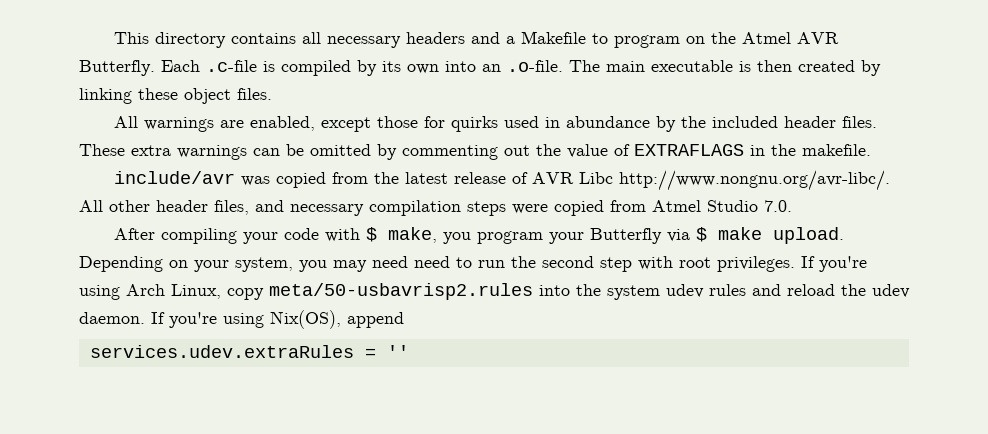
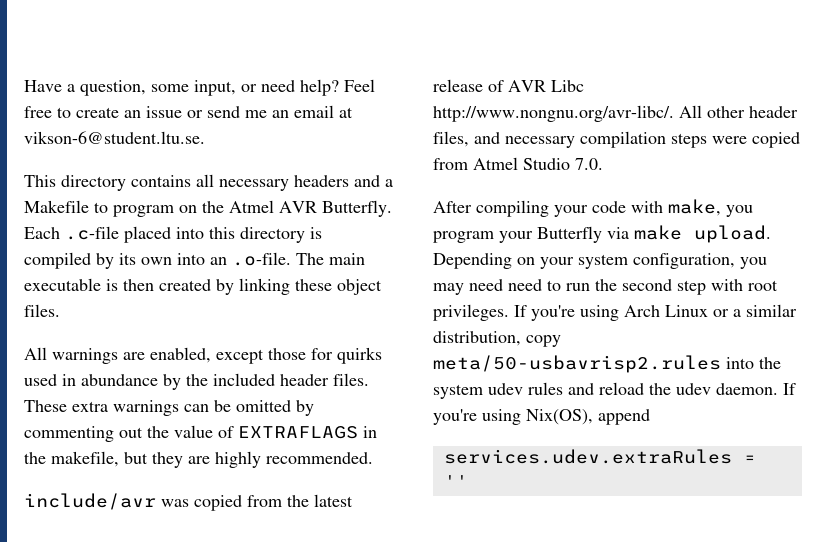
+ Have a question, some input, or need help? Feel free to create an issue or send me an email at vikson-6@student.ltu.se.
- Each .c-file is compiled by its own into an .o-file. The main executable is then created by linking these object files.
+ Each .c-file placed into this directory is compiled by its own into an .o-file. The main executable is then created by linking these object files.
- These extra warnings can be omitted by commenting out the value of EXTRAFLAGS in the makefile.
+ These extra warnings can be omitted by commenting out the value of EXTRAFLAGS in the makefile, but they are highly recommended.
- After compiling your code with $ make, you program your Butterfly via $ make upload.
+ After compiling your code with make, you program your Butterfly via make upload.
- Depending on your system, you may need need to run the second step with root privileges.
+ Depending on your system configuration, you may need need to run the second step with root privileges.
- If you're using Arch Linux, copy meta/50-usbavrisp2.rules into the system udev rules and reload the udev daemon.
+ If you're using Arch Linux or a similar distribution, copy meta/50-usbavrisp2.rules into the system udev rules and reload the udev daemon.

